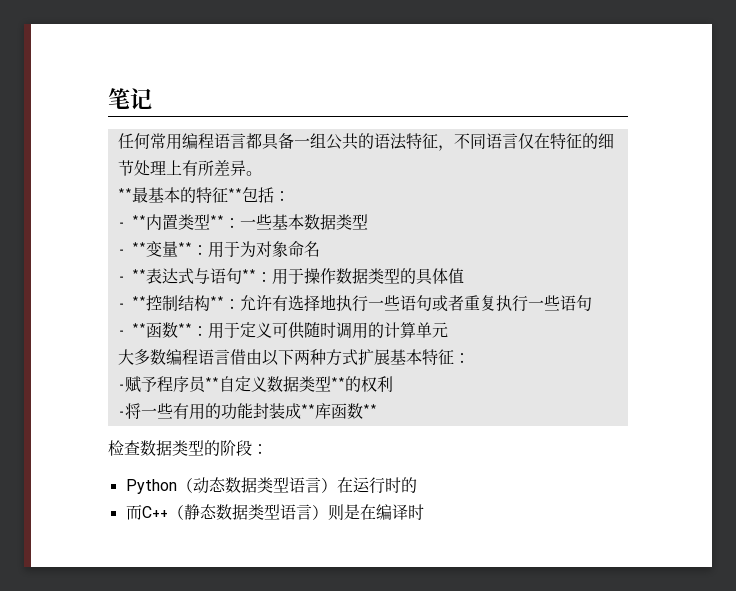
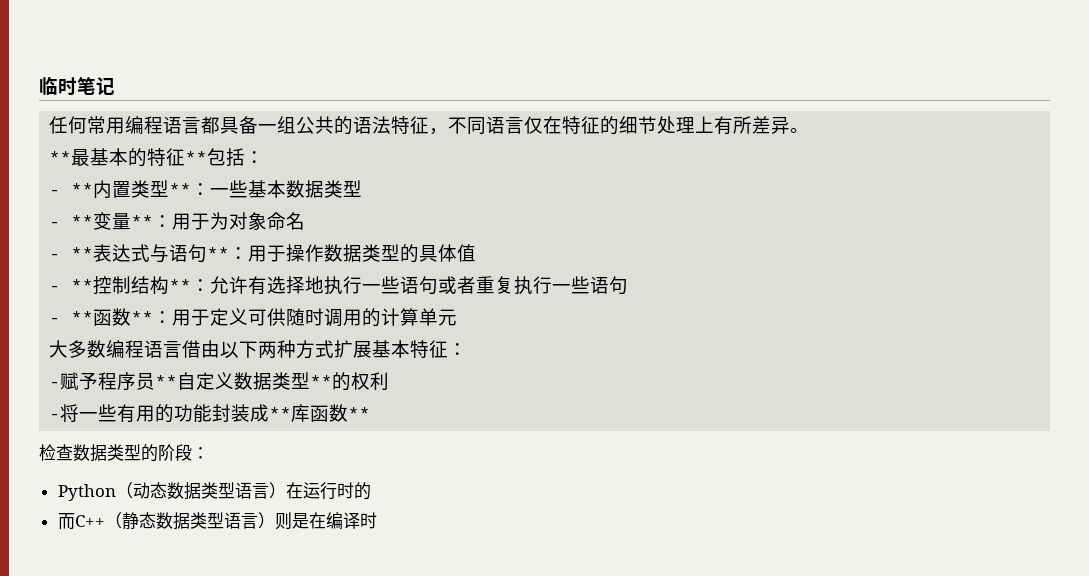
- 笔记
+ 临时笔记

